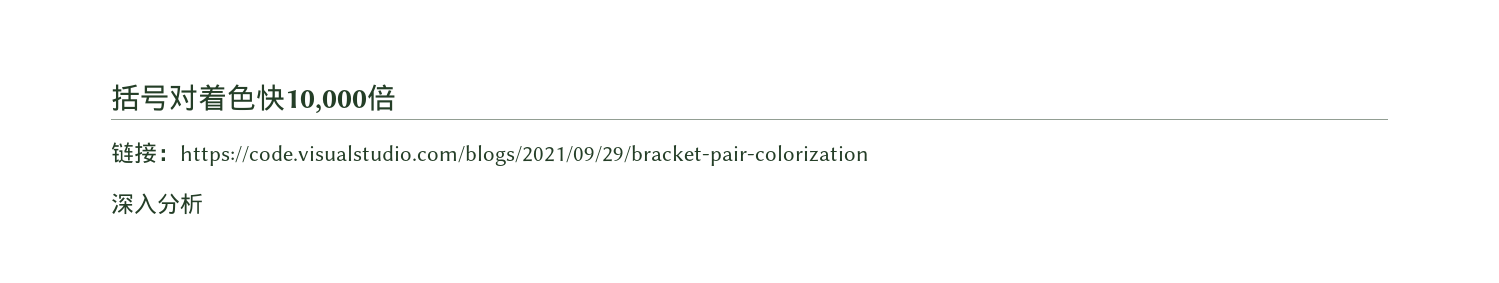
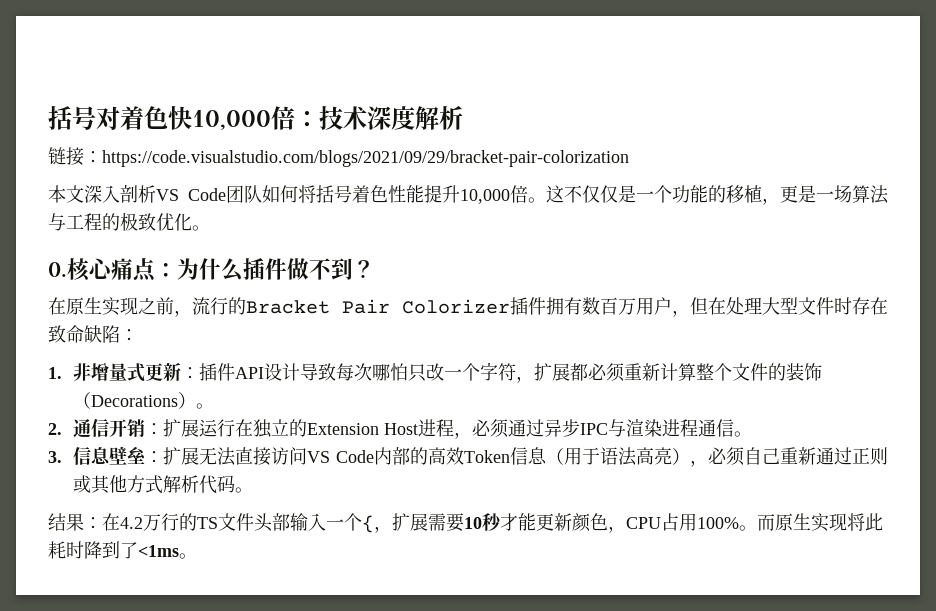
- 括号对着色快10,000倍
+ 括号对着色快10,000倍：技术深度解析
- 深入分析
+ 本文深入剖析VS Code团队如何将括号着色性能提升10,000倍。这不仅仅是一个功能的移植，更是一场算法与工程的极致优化。
+ 0.核心痛点：为什么插件做不到？
+ 在原生实现之前，流行的Bracket Pair Colorizer插件拥有数百万用户，但在处理大型文件时存在致命缺陷：
+ 1.非增量式更新：插件API设计导致每次哪怕只改一个字符，扩展都必须重新计算整个文件的装饰（Decorations）。
+ 2.通信开销：扩展运行在独立的Extension Host进程，必须通过异步IPC与渲染进程通信。
+ 3.信息壁垒：扩展无法直接访问VS Code内部的高效Token信息（用于语法高亮），必须自己重新通过正则或其他方式解析代码。
+ 结果：在4.2万行的TS文件头部输入一个{，扩展需要10秒才能更新颜色，CPU占用100%。而原生实现将此耗时降到了<1ms。

